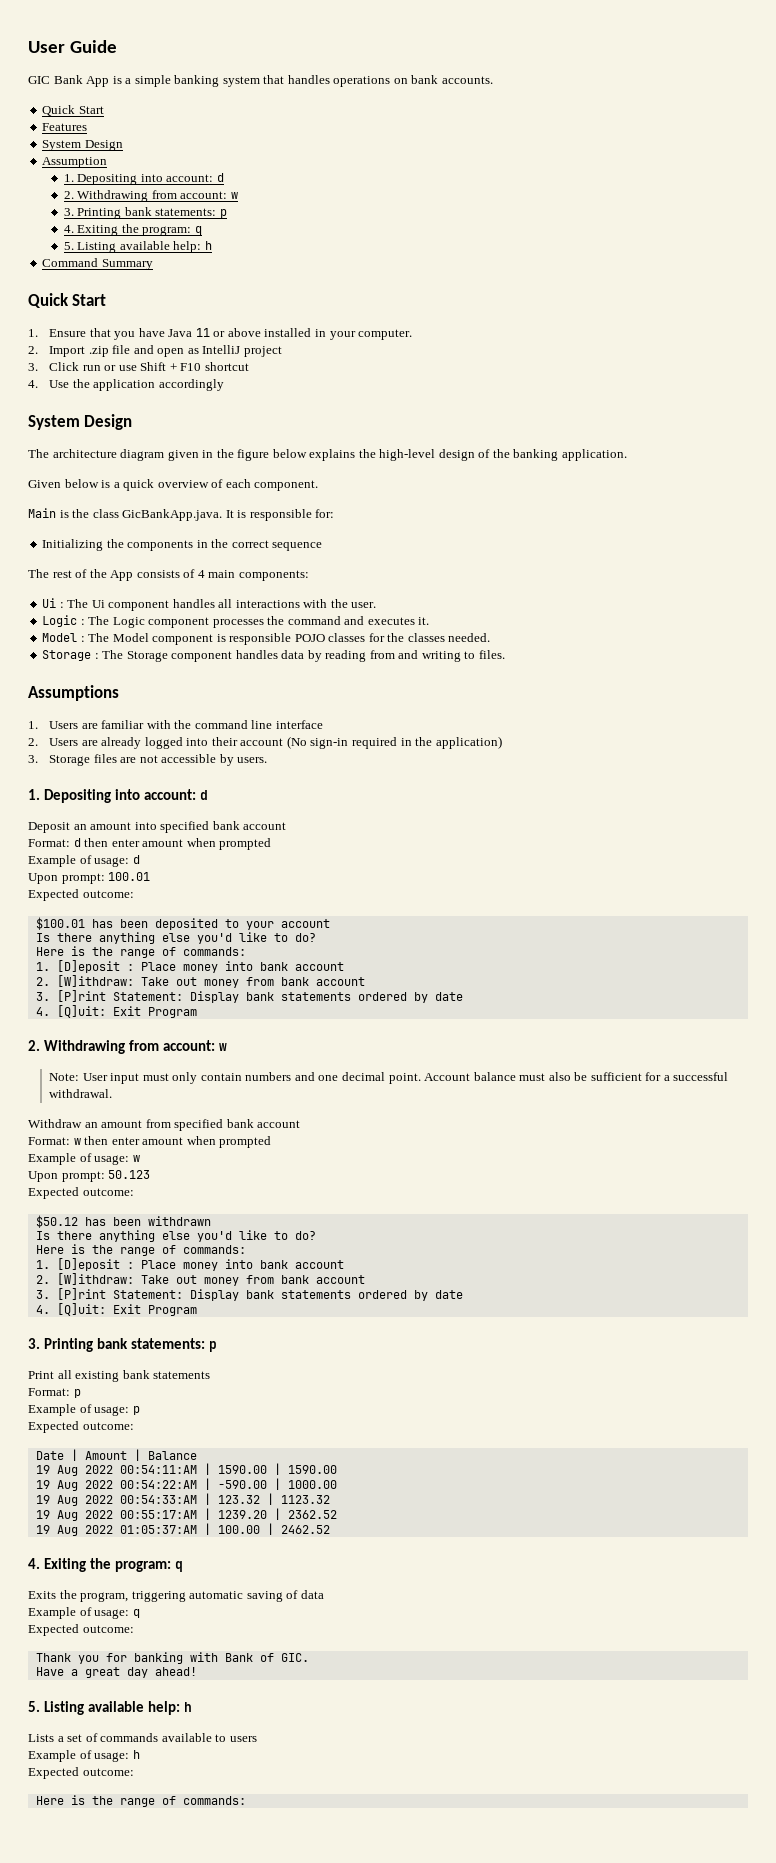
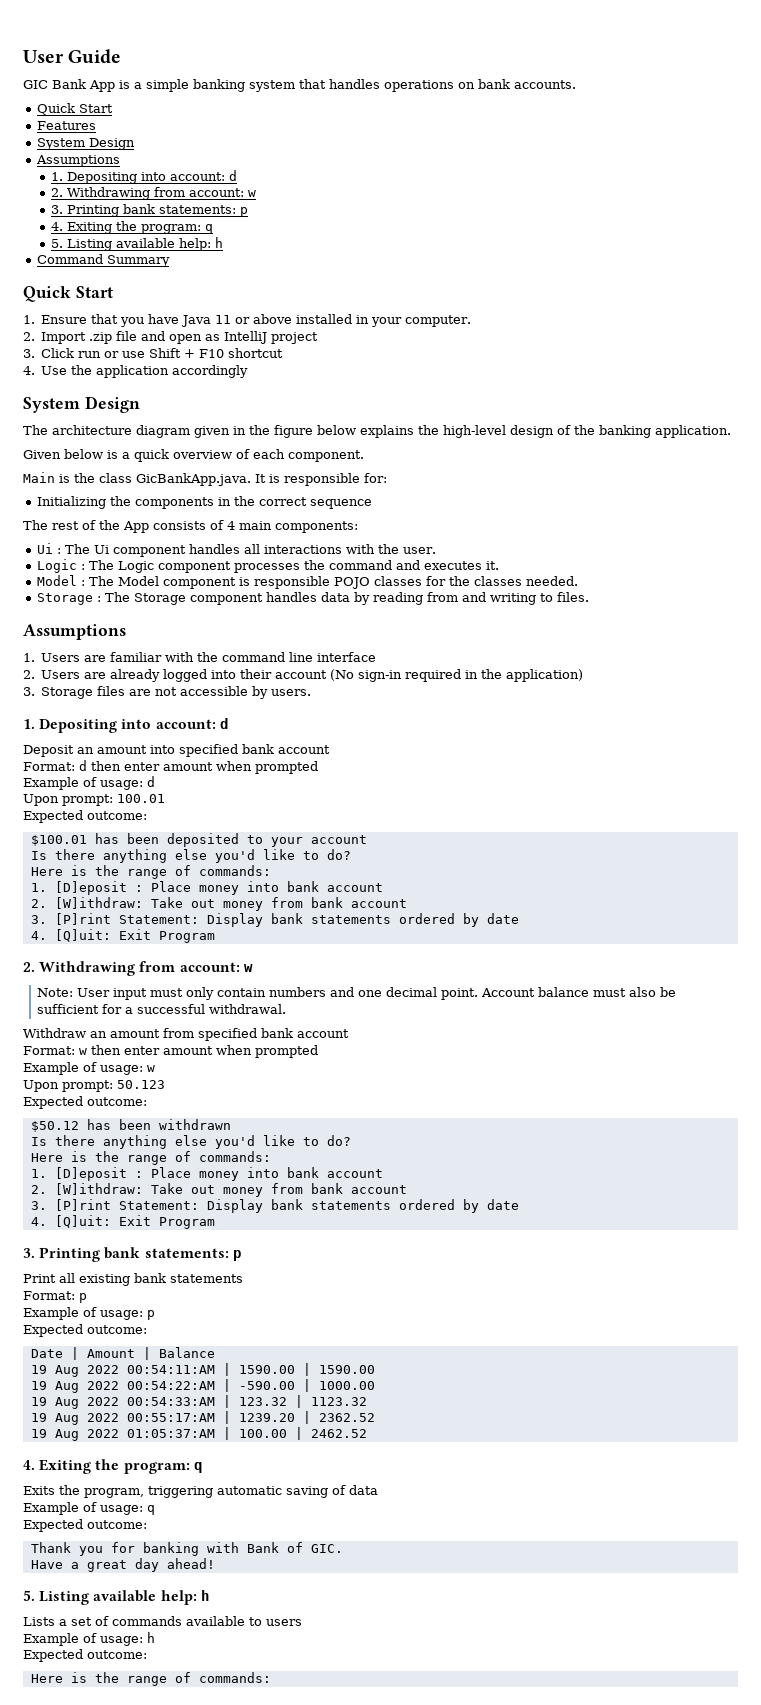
  Features
  System Design
- Assumption
+ Assumptions

